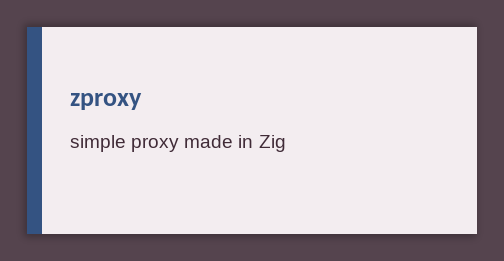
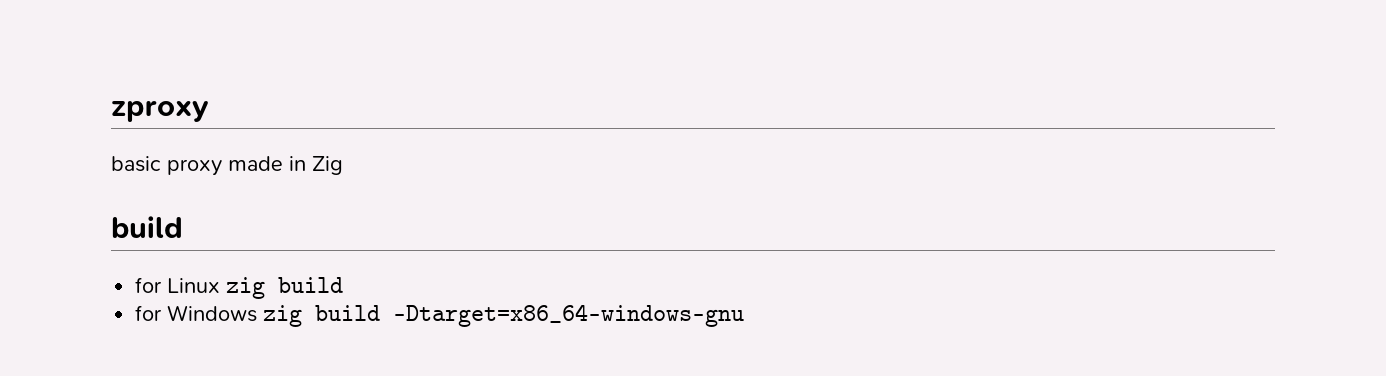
- simple proxy made in Zig
+ basic proxy made in Zig
+ build
+ for Linux zig build
+ for Windows zig build -Dtarget=x86_64-windows-gnu

